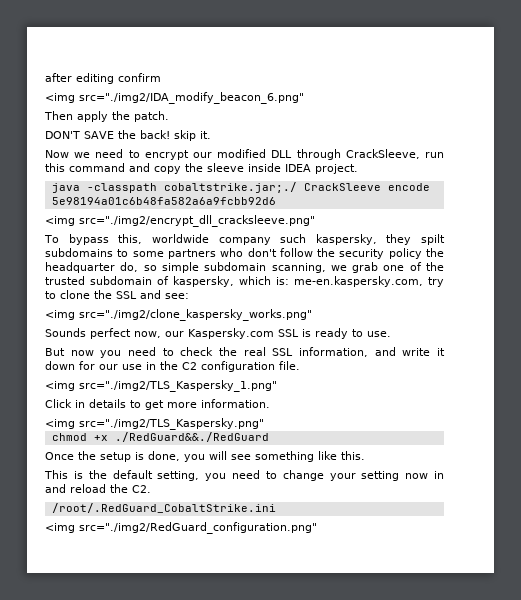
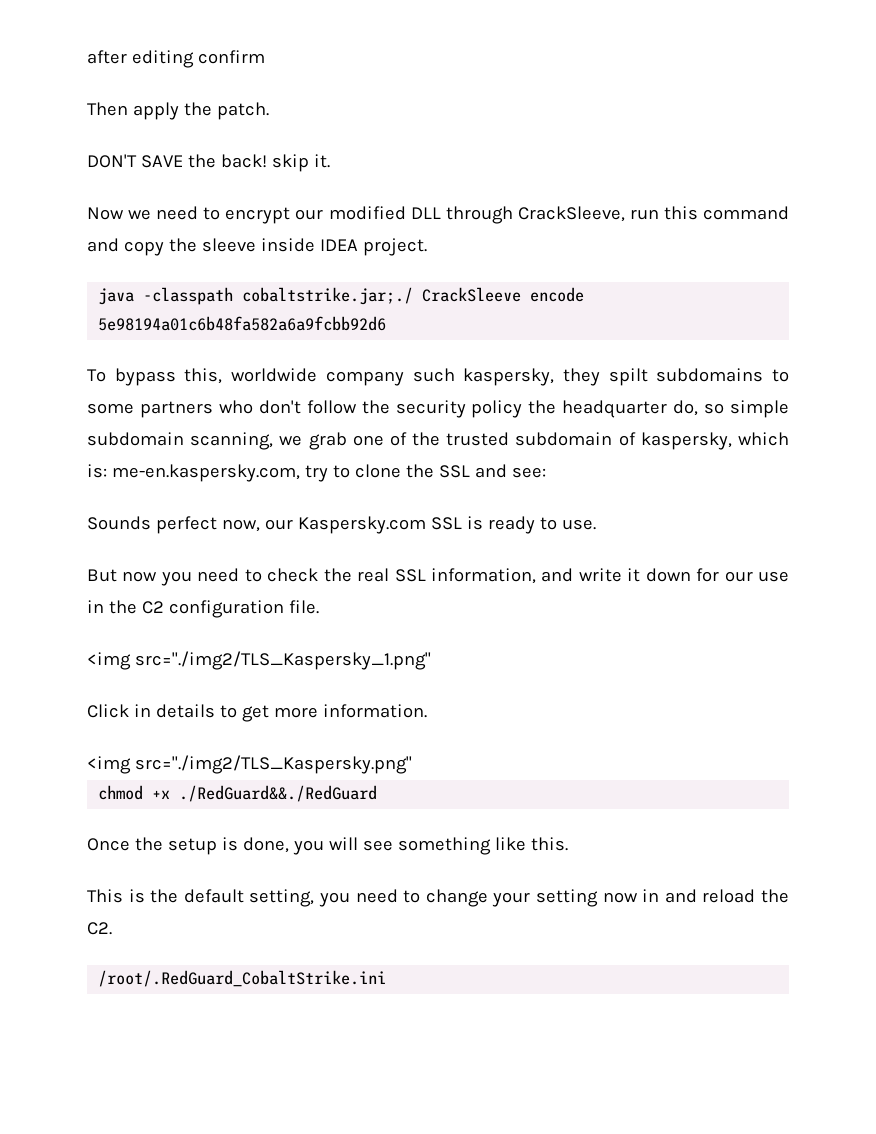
- <img src="./img2/IDA_modify_beacon_6.png"
- <img src="./img2/encrypt_dll_cracksleeve.png"
- <img src="./img2/clone_kaspersky_works.png"
- <img src="./img2/RedGuard_configuration.png"

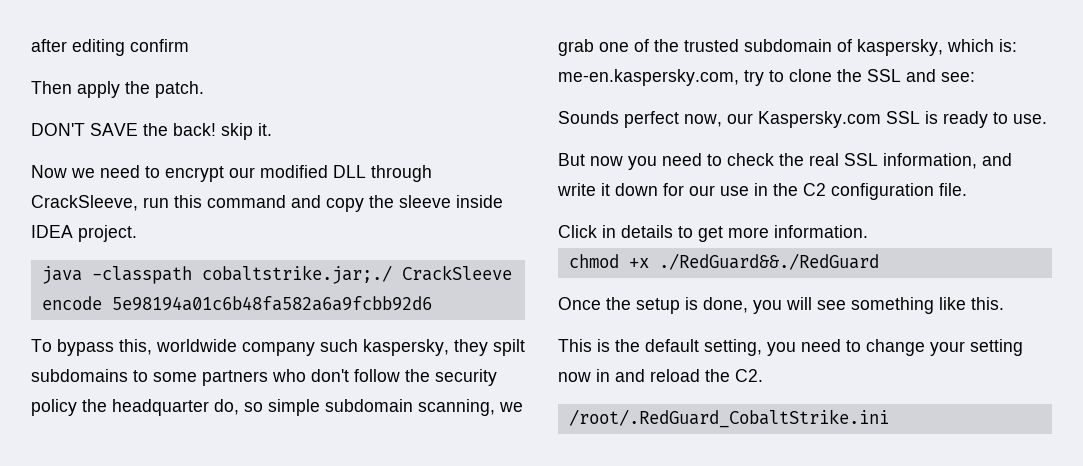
- <img src="./img2/TLS_Kaspersky_1.png"
- <img src="./img2/TLS_Kaspersky.png"

